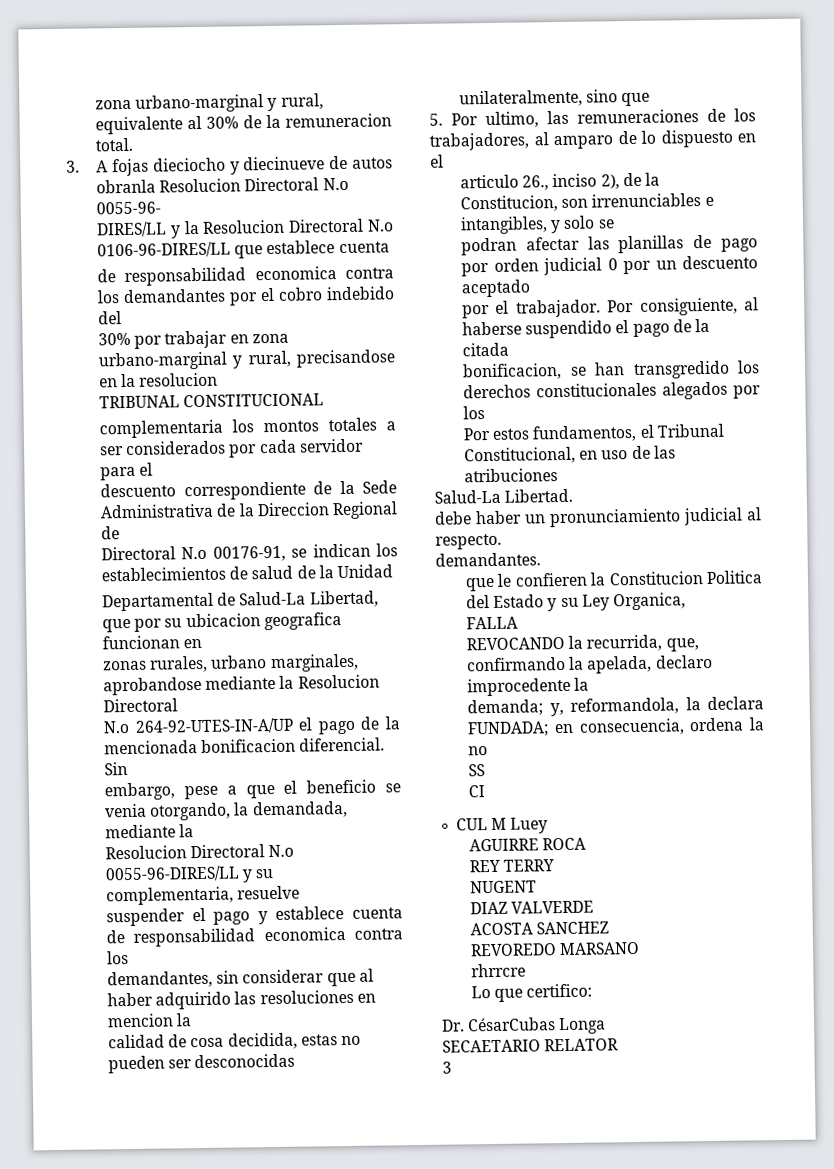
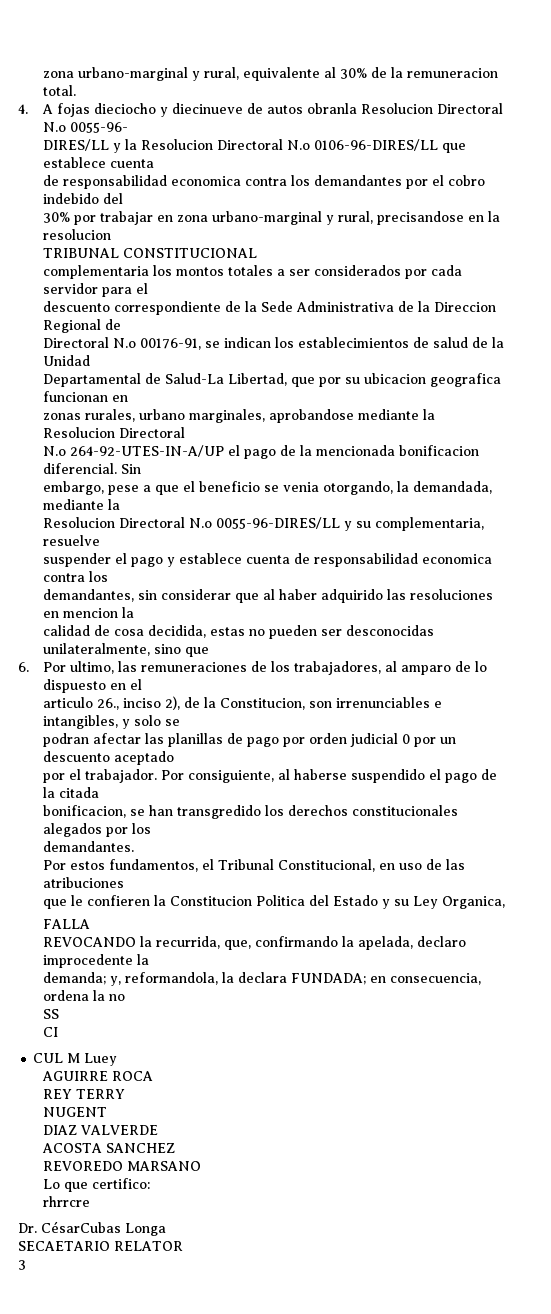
- 3. A fojas dieciocho y diecinueve de autos obranla Resolucion Directoral N.o 0055-96-
+ 4. A fojas dieciocho y diecinueve de autos obranla Resolucion Directoral N.o 0055-96-
- 5. Por ultimo, las remuneraciones de los trabajadores, al amparo de lo dispuesto en el
+ 6. Por ultimo, las remuneraciones de los trabajadores, al amparo de lo dispuesto en el
+ demandantes.
- Salud-La Libertad.
- debe haber un pronunciamiento judicial al respecto.
- demandantes.
- rhrrcre
+ rhrrcre

